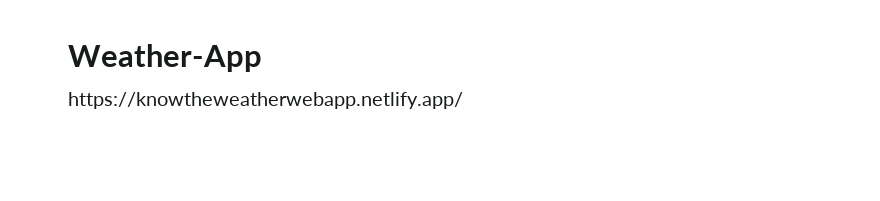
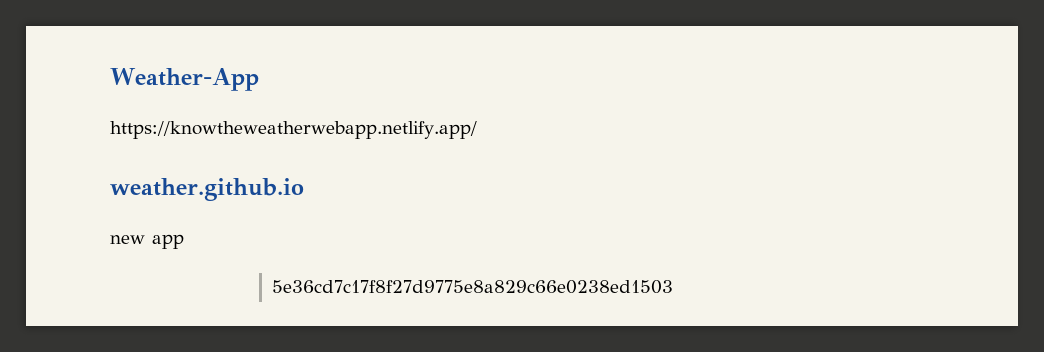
+ weather.github.io
+ new app
+ 5e36cd7c17f8f27d9775e8a829c66e0238ed1503

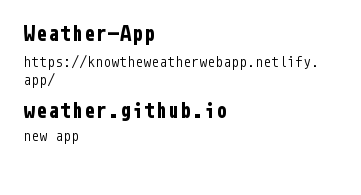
- 5e36cd7c17f8f27d9775e8a829c66e0238ed1503

